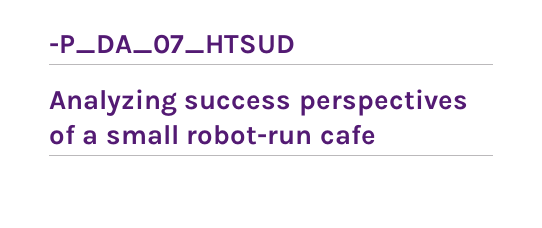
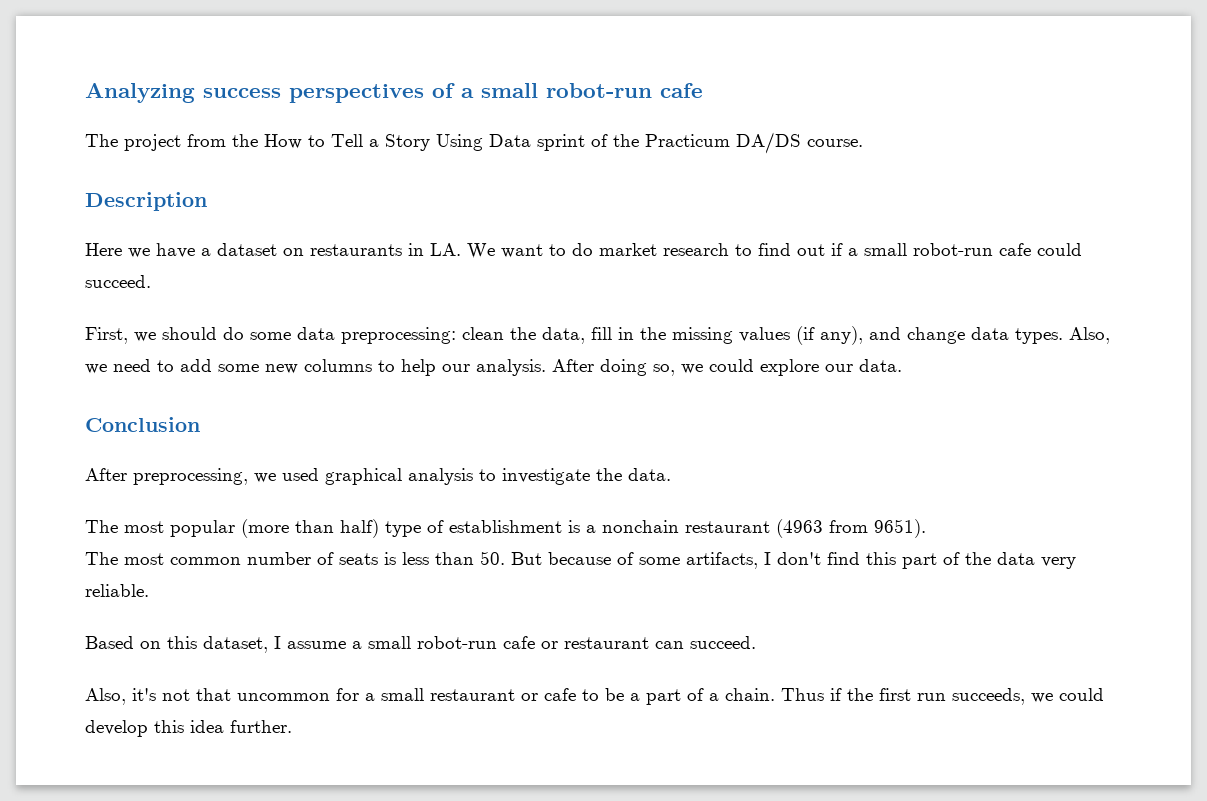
- -P_DA_07_HTSUD
+ The project from the How to Tell a Story Using Data sprint of the Practicum DA/DS course.
+ Description
+ Here we have a dataset on restaurants in LA. We want to do market research to find out if a small robot-run cafe could succeed.
+ First, we should do some data preprocessing: clean the data, fill in the missing values (if any), and change data types. Also, we need to add some new columns to help our analysis. After doing so, we could explore our data.
+ Conclusion
+ After preprocessing, we used graphical analysis to investigate the data.
+ The most popular (more than half) type of establishment is a nonchain restaurant (4963 from 9651).
+ The most common number of seats is less than 50. But because of some artifacts, I don't find this part of the data very reliable.
+ Based on this dataset, I assume a small robot-run cafe or restaurant can succeed.
+ Also, it's not that uncommon for a small restaurant or cafe to be a part of a chain. Thus if the first run succeeds, we could develop this idea further.

